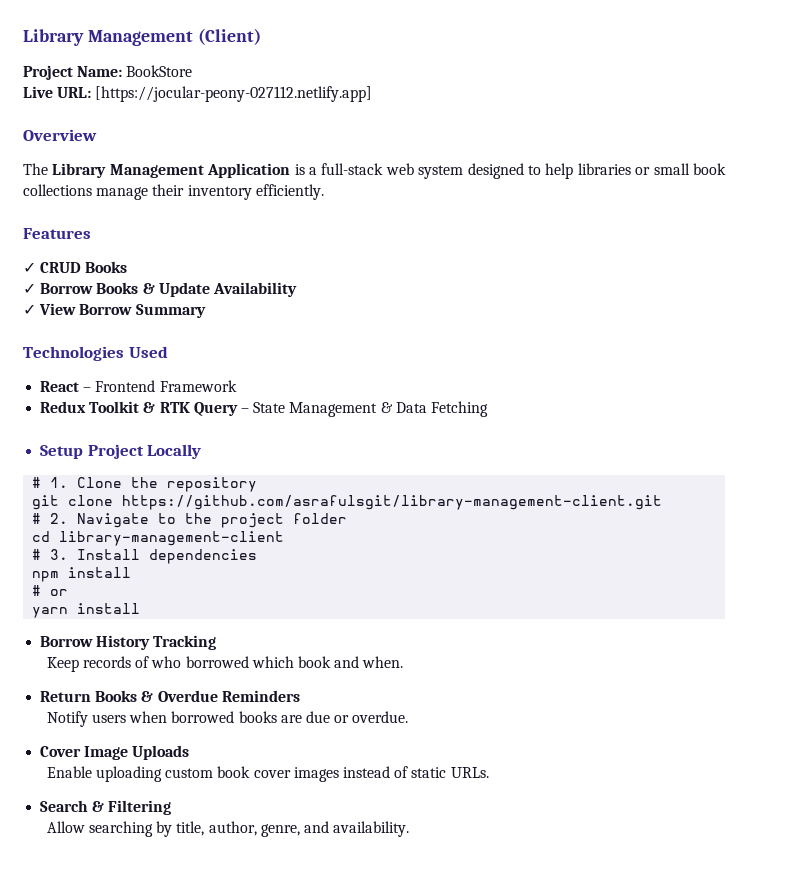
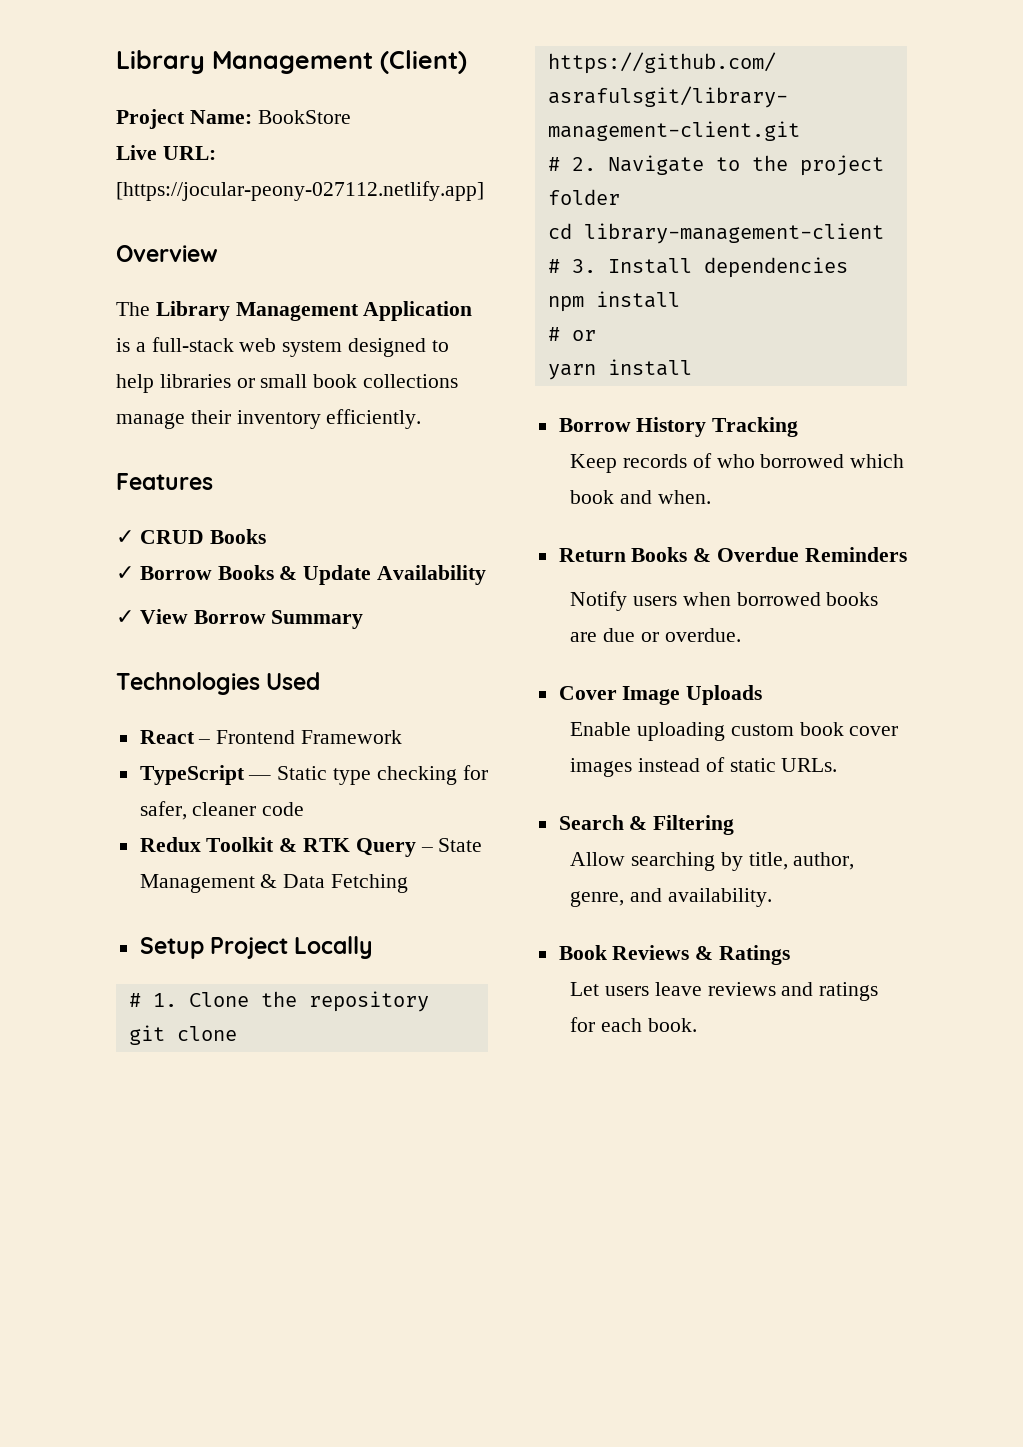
+ TypeScript — Static type checking for safer, cleaner code
+ Book Reviews & Ratings
+ Let users leave reviews and ratings for each book.

